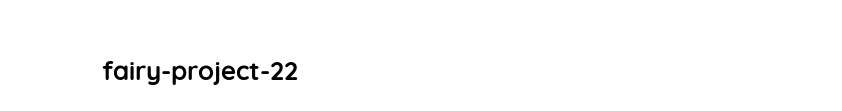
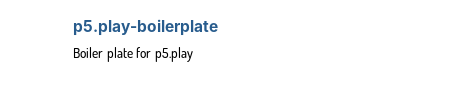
- fairy-project-22
+ p5.play-boilerplate
+ Boiler plate for p5.play

